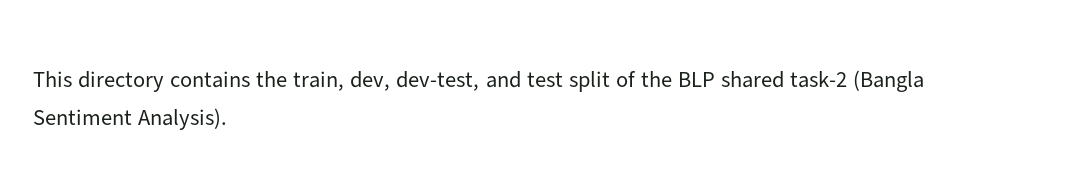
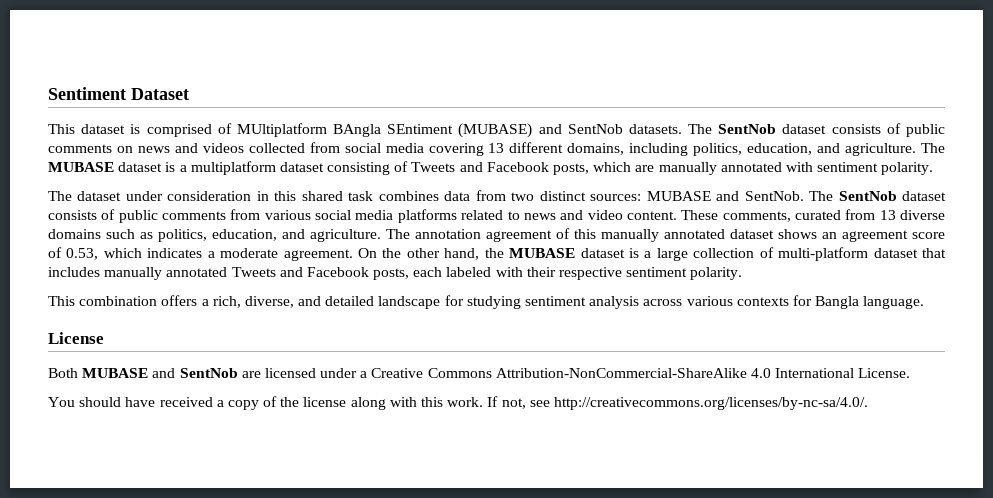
- This directory contains the train, dev, dev-test, and test split of the BLP shared task-2 (Bangla Sentiment Analysis).
+ Sentiment Dataset
+ This dataset is comprised of MUltiplatform BAngla SEntiment (MUBASE) and SentNob datasets. The SentNob dataset consists of public comments on news and videos collected from social media covering 13 different domains, including politics, education, and agriculture. The MUBASE dataset is a multiplatform dataset consisting of Tweets and Facebook posts, which are manually annotated with sentiment polarity.
+ The dataset under consideration in this shared task combines data from two distinct sources: MUBASE and SentNob. The SentNob dataset consists of public comments from various social media platforms related to news and video content. These comments, curated from 13 diverse domains such as politics, education, and agriculture. The annotation agreement of this manually annotated dataset shows an agreement score of 0.53, which indicates a moderate agreement. On the other hand, the MUBASE dataset is a large collection of multi-platform dataset that includes manually annotated Tweets and Facebook posts, each labeled with their respective sentiment polarity.
+ This combination offers a rich, diverse, and detailed landscape for studying sentiment analysis across various contexts for Bangla language.
+ License
+ Both MUBASE and SentNob are licensed under a Creative Commons Attribution-NonCommercial-ShareAlike 4.0 International License.
+ You should have received a copy of the license along with this work. If not, see http://creativecommons.org/licenses/by-nc-sa/4.0/.

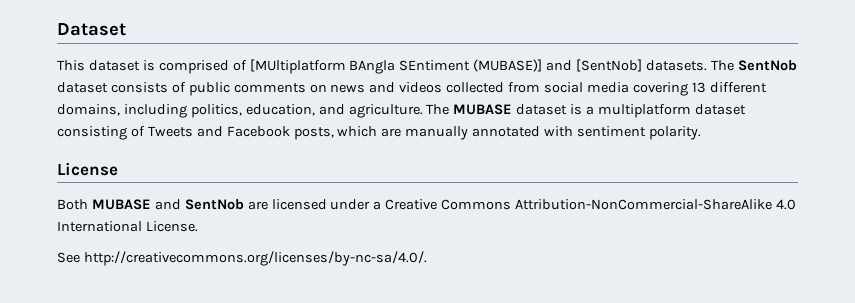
- Sentiment Dataset
+ Dataset
- This dataset is comprised of MUltiplatform BAngla SEntiment (MUBASE) and SentNob datasets.
+ This dataset is comprised of [MUltiplatform BAngla SEntiment (MUBASE)] and [SentNob] datasets.
- The dataset under consideration in this shared task combines data from two distinct sources: MUBASE and SentNob. The SentNob dataset consists of public comments from various social media platforms related to news and video content. These comments, curated from 13 diverse domains such as politics, education, and agriculture. The annotation agreement of this manually annotated dataset shows an agreement score of 0.53, which indicates a moderate agreement. On the other hand, the MUBASE dataset is a large collection of multi-platform dataset that includes manually annotated Tweets and Facebook posts, each labeled with their respective sentiment polarity.
- This combination offers a rich, diverse, and detailed landscape for studying sentiment analysis across various contexts for Bangla language.
- You should have received a copy of the license along with this work. If not, see http://creativecommons.org/licenses/by-nc-sa/4.0/.
+ See http://creativecommons.org/licenses/by-nc-sa/4.0/.

